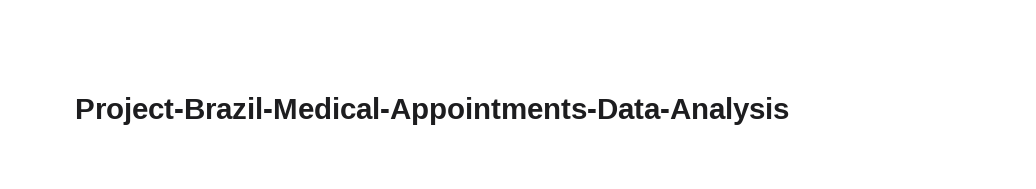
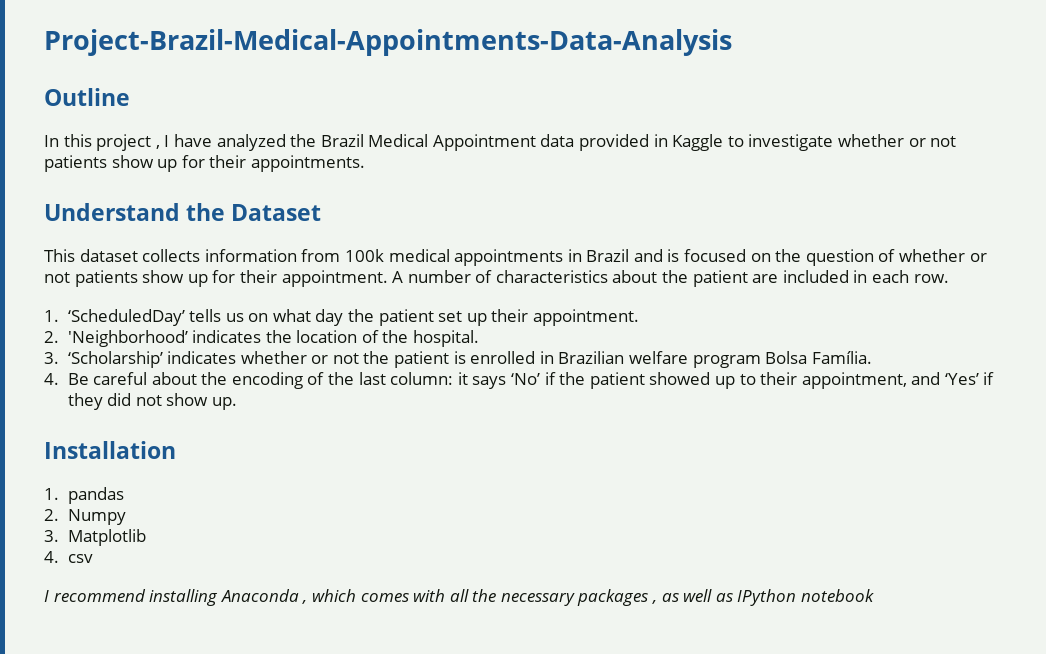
+ Outline
+ In this project , I have analyzed the Brazil Medical Appointment data provided in Kaggle to investigate whether or not patients show up for their appointments.
+ Understand the Dataset
+ This dataset collects information from 100k medical appointments in Brazil and is focused on the question of whether or not patients show up for their appointment. A number of characteristics about the patient are included in each row.
+ 1. ‘ScheduledDay’ tells us on what day the patient set up their appointment.
+ 2. 'Neighborhood’ indicates the location of the hospital.
+ 3. ‘Scholarship’ indicates whether or not the patient is enrolled in Brazilian welfare program Bolsa Família.
+ 4. Be careful about the encoding of the last column: it says ‘No’ if the patient showed up to their appointment, and ‘Yes’ if they did not show up.
+ Installation
+ 1. pandas
+ 2. Numpy
+ 3. Matplotlib
+ 4. csv
+ I recommend installing Anaconda , which comes with all the necessary packages , as well as IPython notebook

